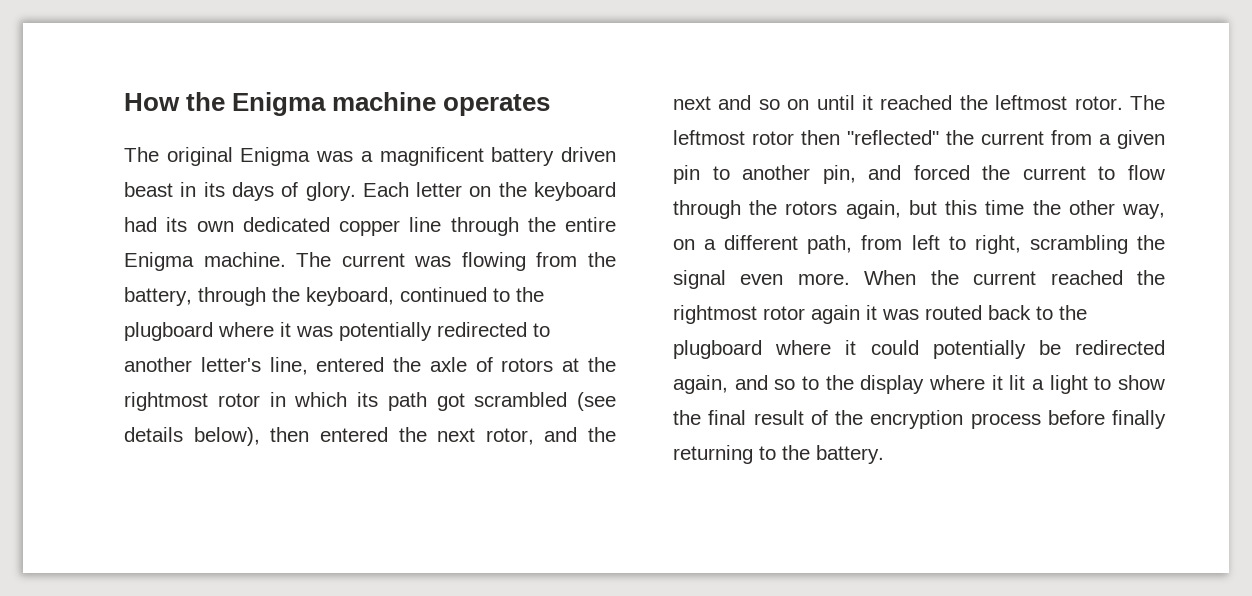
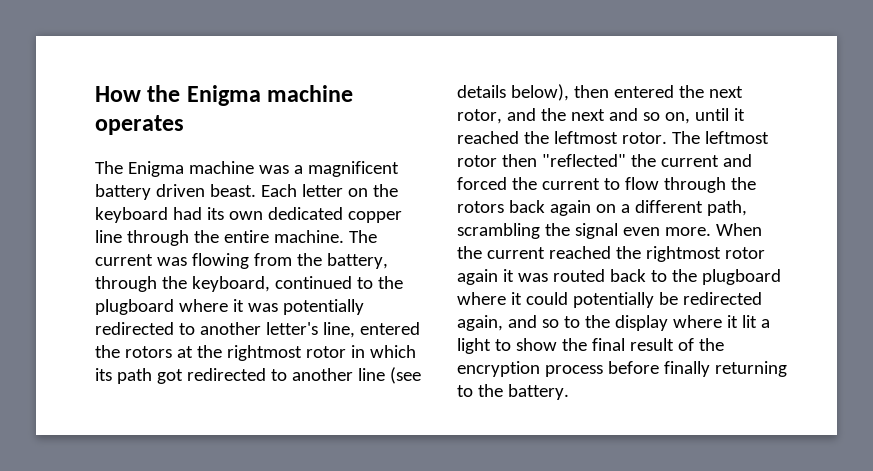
- The original Enigma was a magnificent battery driven beast in its days of glory.
+ The Enigma machine was a magnificent battery driven beast.
- Each letter on the keyboard had its own dedicated copper line through the entire Enigma machine.
+ Each letter on the keyboard had its own dedicated copper line through the entire machine.
- The current was flowing from the battery, through the keyboard, continued to the plugboard where it was potentially redirected to another letter's line, entered the axle of rotors at the rightmost rotor in which its path got scrambled (see details below), then entered the next rotor, and the next and so on until it reached the leftmost rotor.
+ The current was flowing from the battery, through the keyboard, continued to the plugboard where it was potentially redirected to another letter's line, entered the rotors at the rightmost rotor in which its path got redirected to another line (see details below), then entered the next rotor, and the next and so on, until it reached the leftmost rotor.
- The leftmost rotor then "reflected" the current from a given pin to another pin, and forced the current to flow through the rotors again, but this time the other way, on a different path, from left to right, scrambling the signal even more.
+ The leftmost rotor then "reflected" the current and forced the current to flow through the rotors back again on a different path, scrambling the signal even more.

